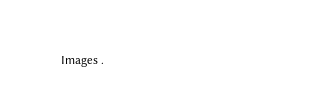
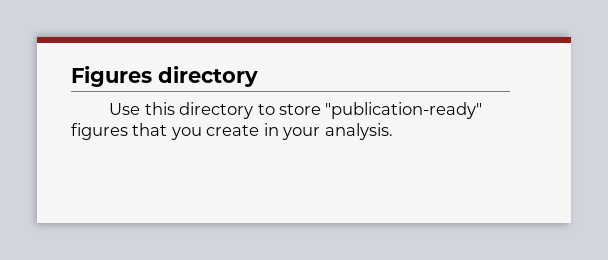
- Images .
+ Figures directory
+ Use this directory to store "publication-ready" figures that you create in your analysis.

